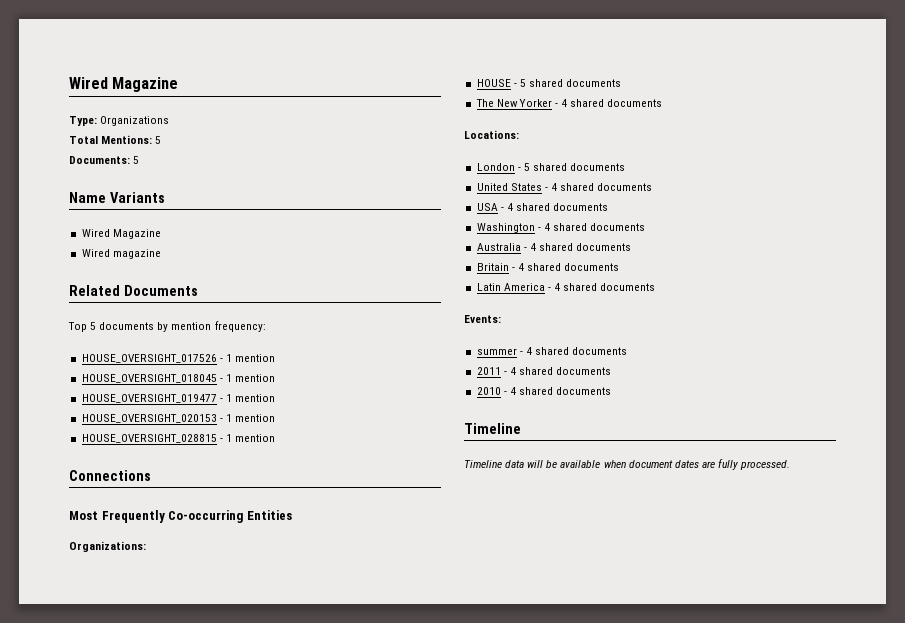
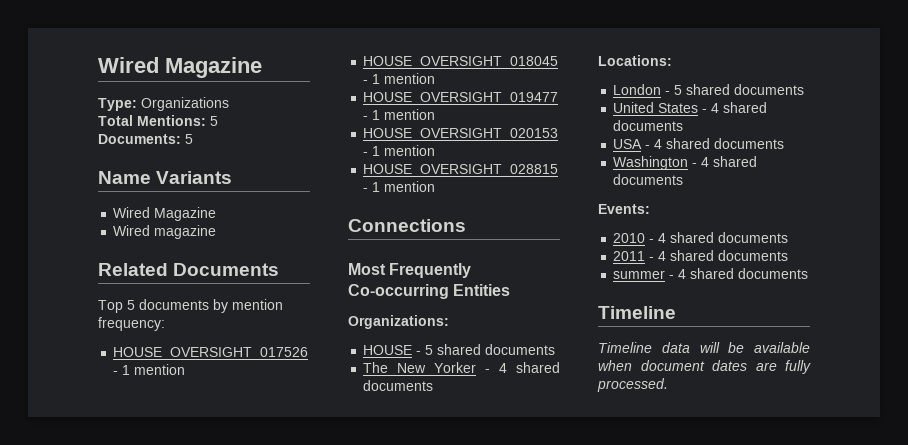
- Australia - 4 shared documents
- Britain - 4 shared documents
- Latin America - 4 shared documents
- summer - 4 shared documents
+ 2010 - 4 shared documents
- 2010 - 4 shared documents
+ summer - 4 shared documents

